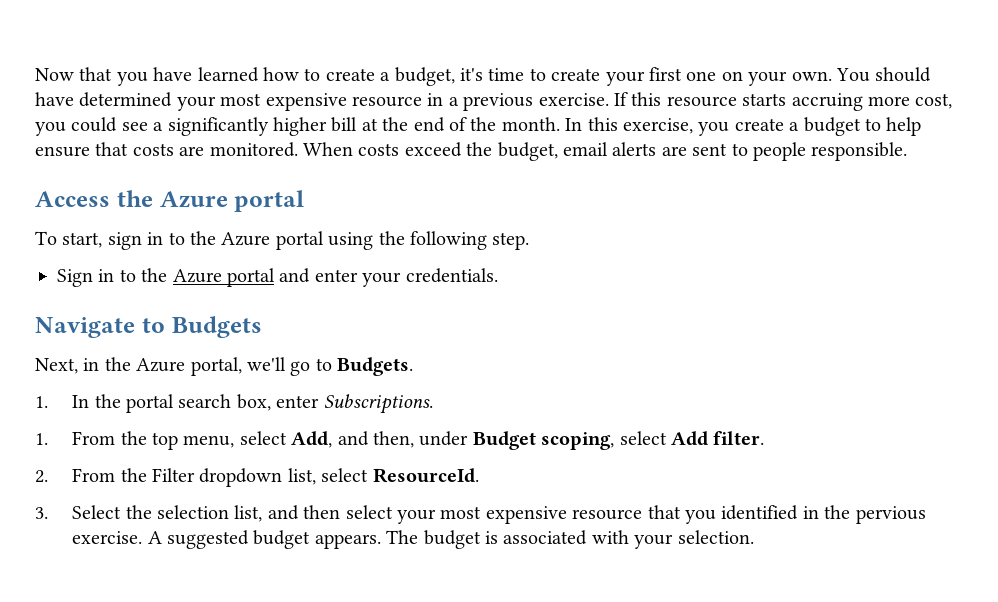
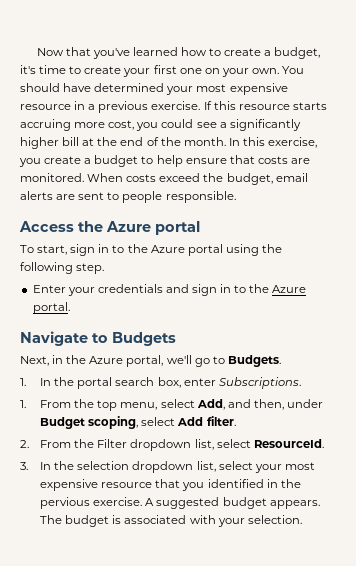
- Now that you have learned how to create a budget, it's time to create your first one on your own.
+ Now that you've learned how to create a budget, it's time to create your first one on your own.
- Sign in to the Azure portal and enter your credentials.
+ Enter your credentials and sign in to the Azure portal.
- 3. Select the selection list, and then select your most expensive resource that you identified in the pervious exercise.
+ 3. In the selection dropdown list, select your most expensive resource that you identified in the pervious exercise.

